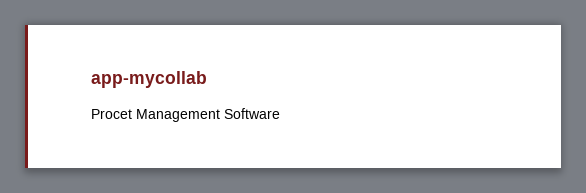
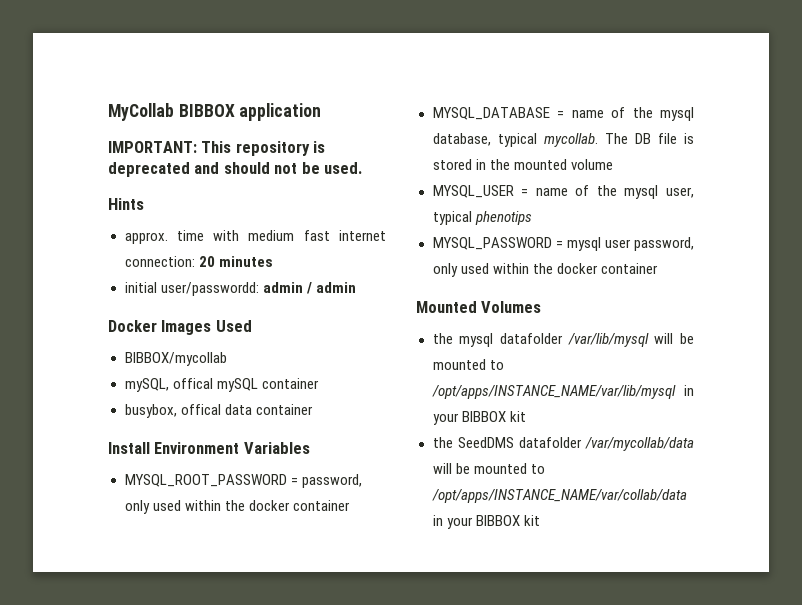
- app-mycollab
- Procet Management Software
+ MyCollab BIBBOX application
+ IMPORTANT: This repository is deprecated and should not be used.
+ Hints
+ approx. time with medium fast internet connection: 20 minutes
+ initial user/passwordd: admin / admin
+ Docker Images Used
+ BIBBOX/mycollab
+ mySQL, offical mySQL container
+ busybox, offical data container
+ Install Environment Variables
+ MYSQL_ROOT_PASSWORD = password, only used within the docker container
+ MYSQL_DATABASE = name of the mysql database, typical mycollab. The DB file is stored in the mounted volume
+ MYSQL_USER = name of the mysql user, typical phenotips
+ MYSQL_PASSWORD = mysql user password, only used within the docker container
+ Mounted Volumes
+ the mysql datafolder /var/lib/mysql will be mounted to /opt/apps/INSTANCE_NAME/var/lib/mysql in your BIBBOX kit
+ the SeedDMS datafolder /var/mycollab/data will be mounted to /opt/apps/INSTANCE_NAME/var/collab/data in your BIBBOX kit

